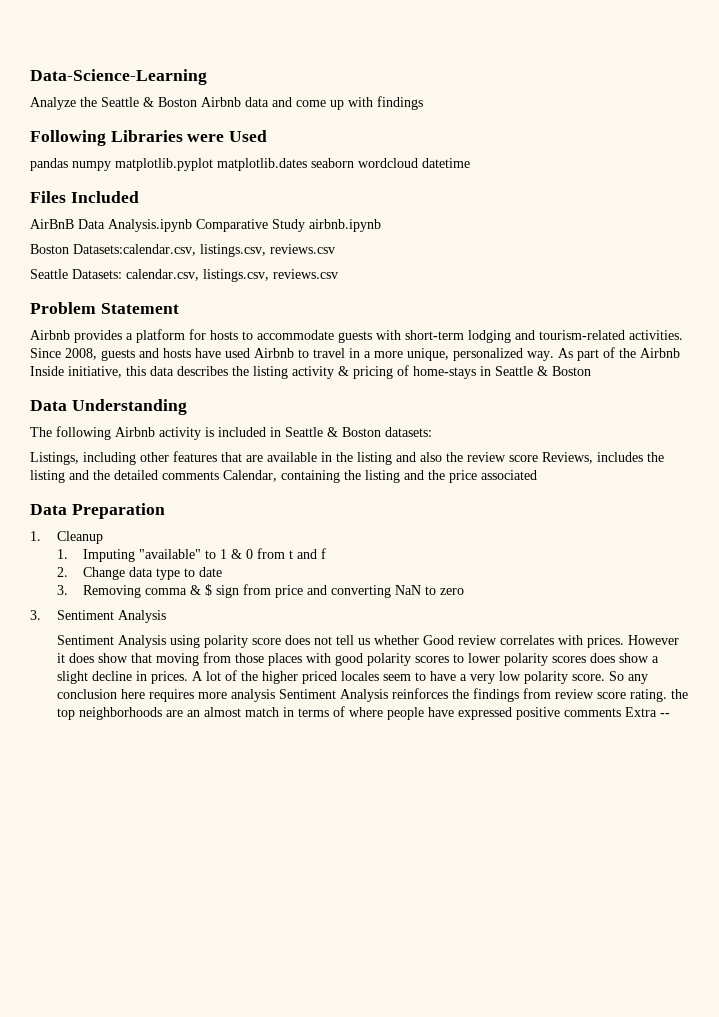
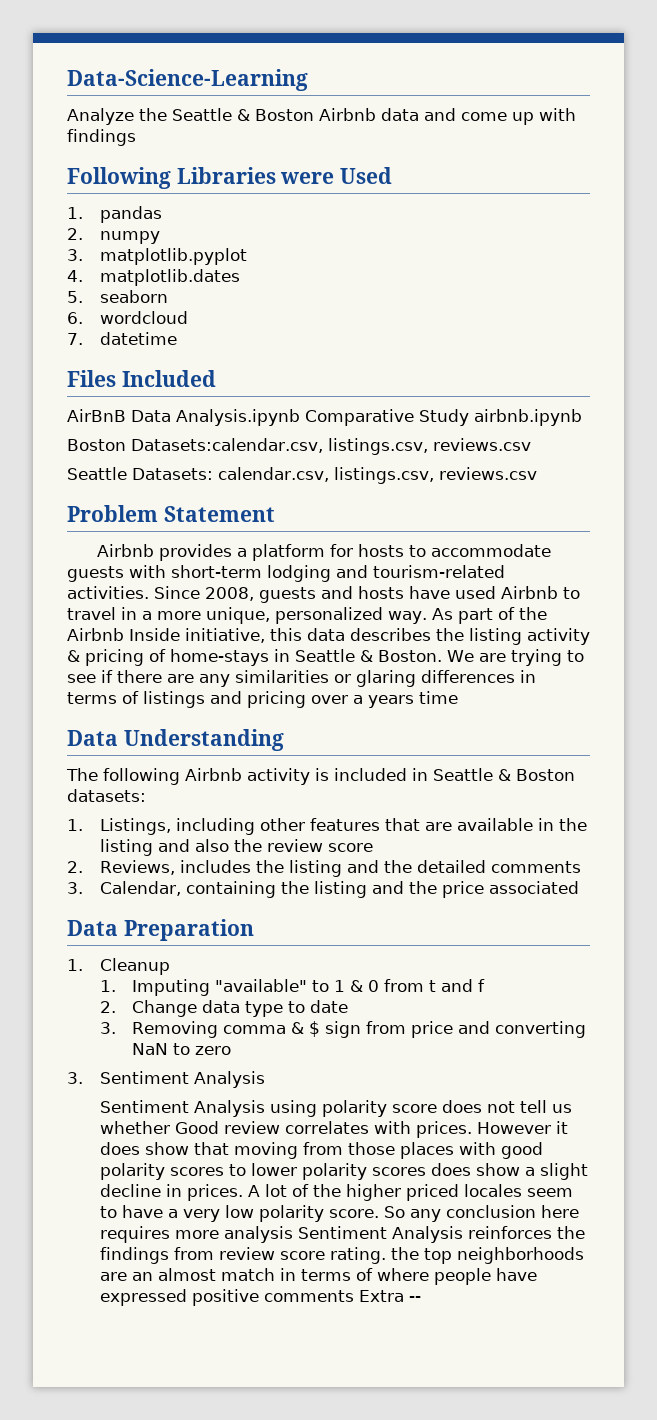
- pandas numpy matplotlib.pyplot matplotlib.dates seaborn wordcloud datetime
+ 1. pandas
+ 2. numpy
+ 3. matplotlib.pyplot
+ 4. matplotlib.dates
+ 5. seaborn
+ 6. wordcloud
+ 7. datetime
- As part of the Airbnb Inside initiative, this data describes the listing activity & pricing of home-stays in Seattle & Boston
+ As part of the Airbnb Inside initiative, this data describes the listing activity & pricing of home-stays in Seattle & Boston. We are trying to see if there are any similarities or glaring differences in terms of listings and pricing over a years time
- Listings, including other features that are available in the listing and also the review score Reviews, includes the listing and the detailed comments Calendar, containing the listing and the price associated
+ 1. Listings, including other features that are available in the listing and also the review score
+ 2. Reviews, includes the listing and the detailed comments
+ 3. Calendar, containing the listing and the price associated

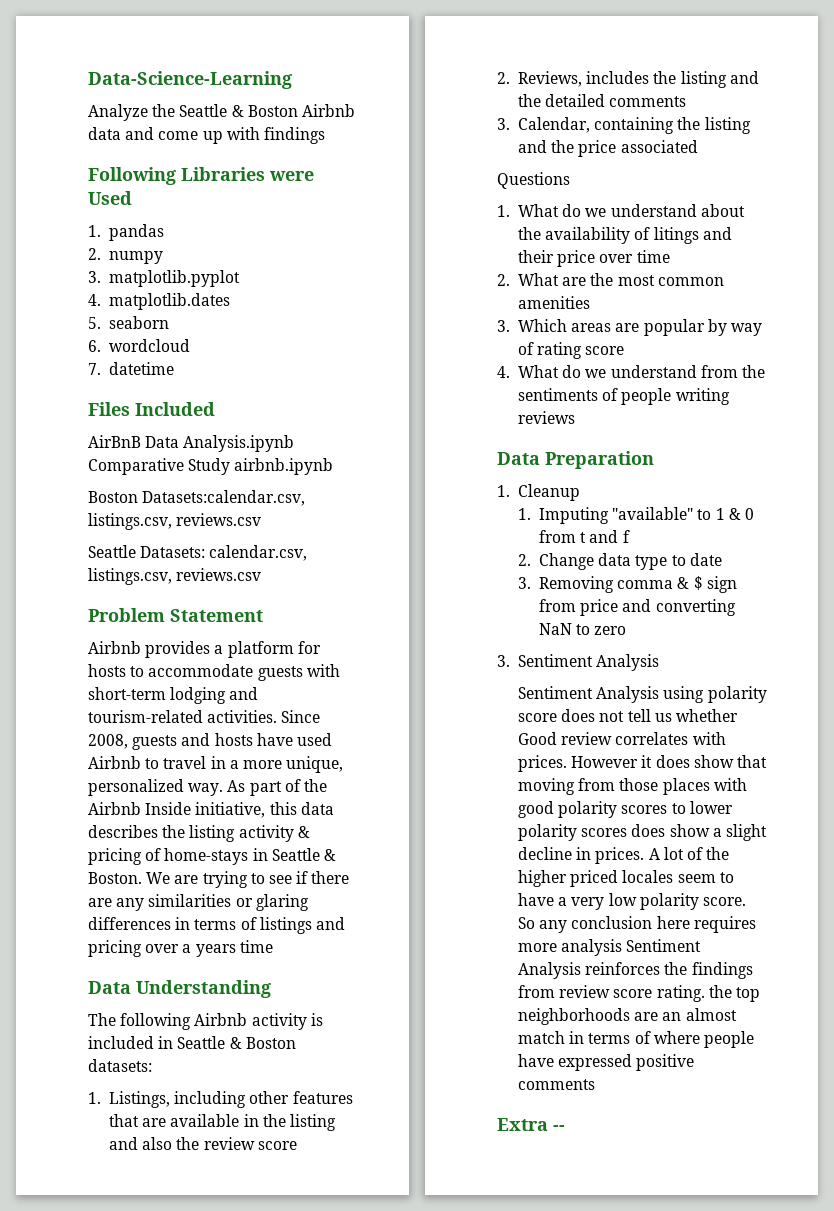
+ Questions
+ 1. What do we understand about the availability of litings and their price over time
+ 2. What are the most common amenities
+ 3. Which areas are popular by way of rating score
+ 4. What do we understand from the sentiments of people writing reviews
- So any conclusion here requires more analysis Sentiment Analysis reinforces the findings from review score rating. the top neighborhoods are an almost match in terms of where people have expressed positive comments Extra --
+ So any conclusion here requires more analysis Sentiment Analysis reinforces the findings from review score rating. the top neighborhoods are an almost match in terms of where people have expressed positive comments
+ Extra --

